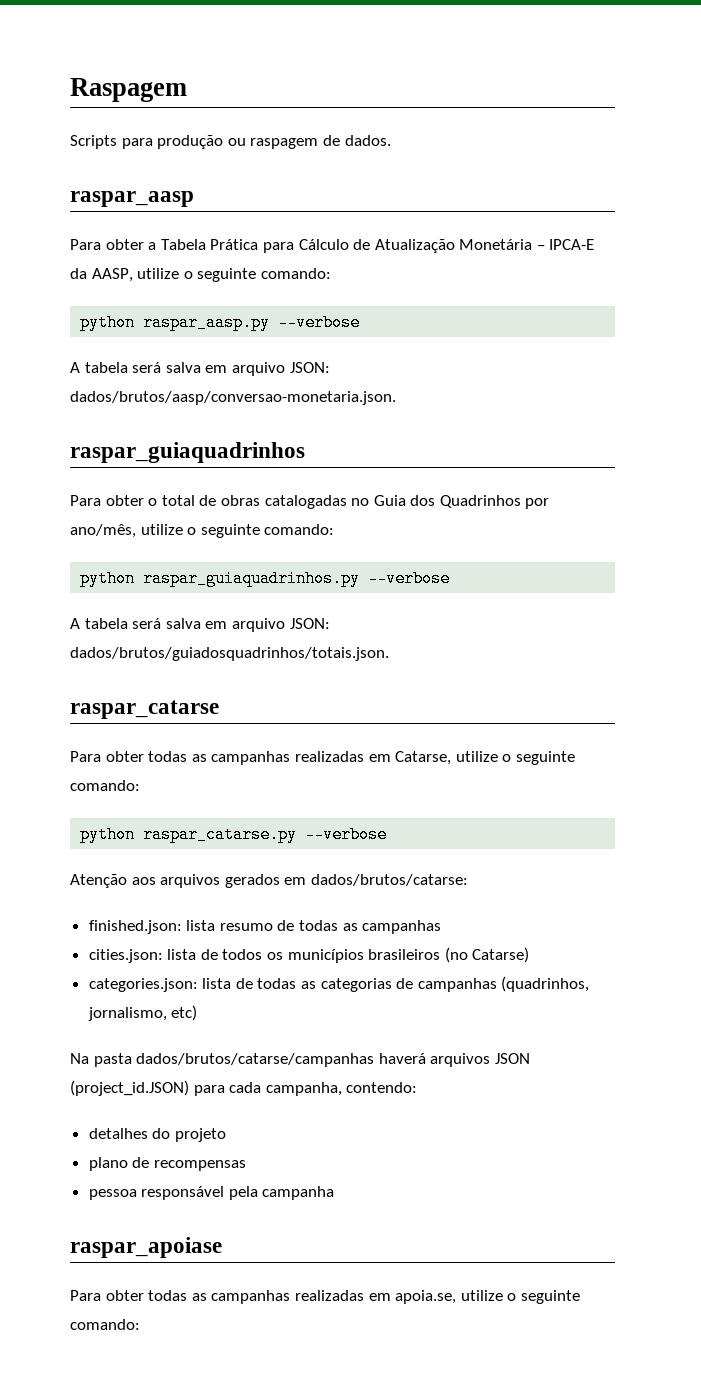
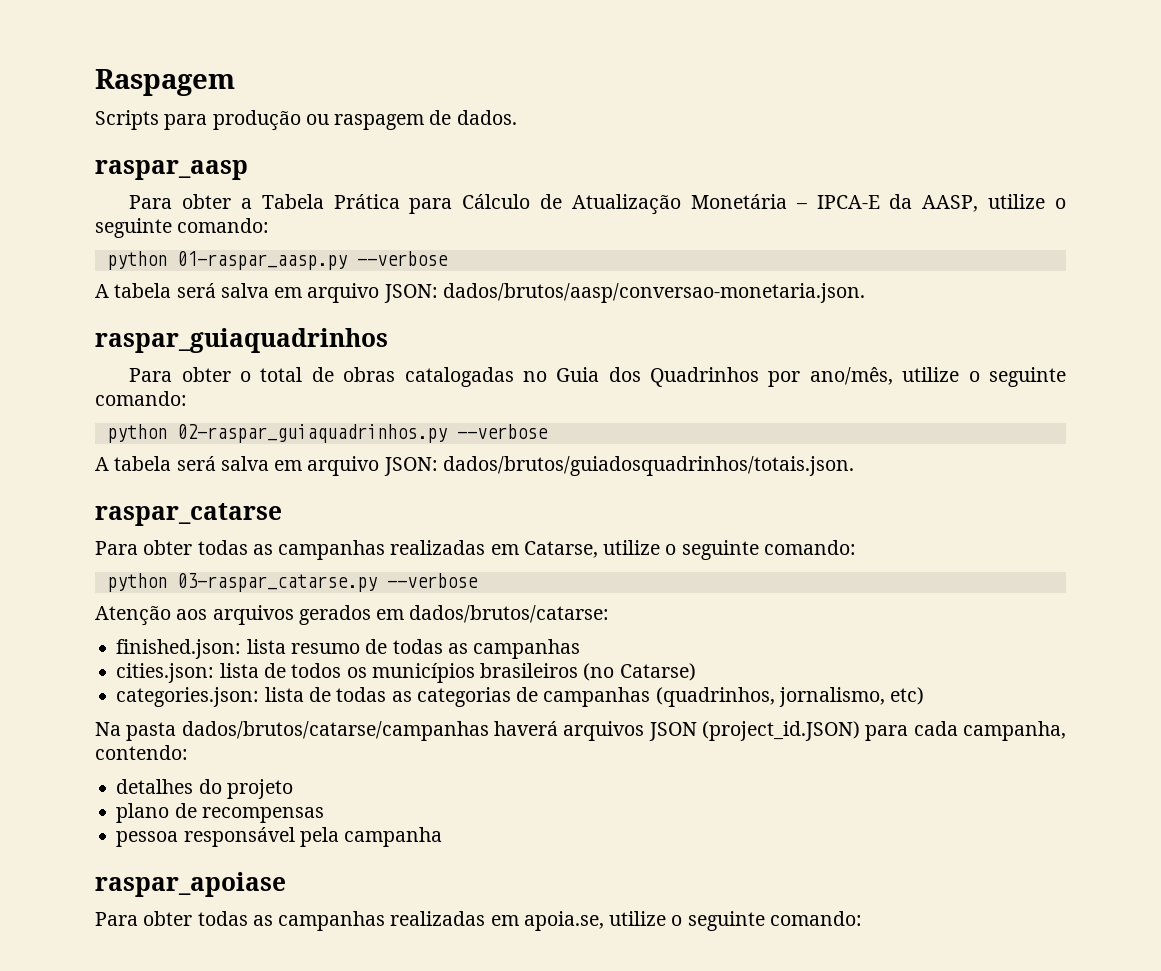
- python raspar_aasp.py --verbose
+ python 01-raspar_aasp.py --verbose
- python raspar_guiaquadrinhos.py --verbose
+ python 02-raspar_guiaquadrinhos.py --verbose
- python raspar_catarse.py --verbose
+ python 03-raspar_catarse.py --verbose

